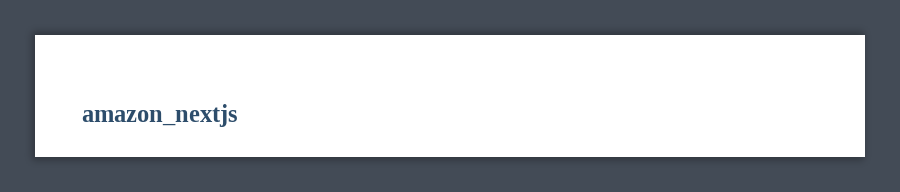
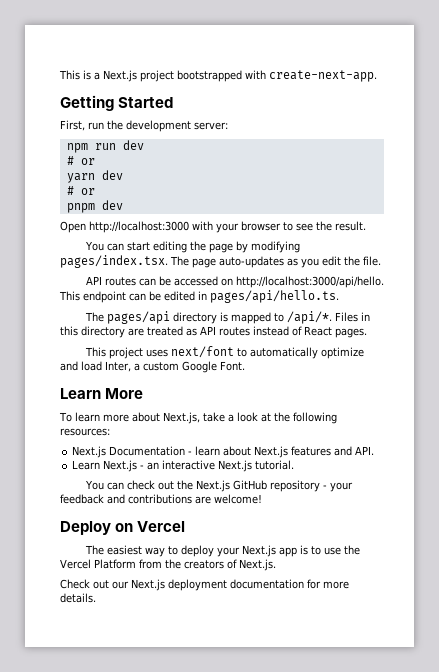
- amazon_nextjs
+ This is a Next.js project bootstrapped with create-next-app.
+ Getting Started
+ First, run the development server:
+ npm run dev
+ # or
+ yarn dev
+ # or
+ pnpm dev
+ Open http://localhost:3000 with your browser to see the result.
+ You can start editing the page by modifying pages/index.tsx. The page auto-updates as you edit the file.
+ API routes can be accessed on http://localhost:3000/api/hello. This endpoint can be edited in pages/api/hello.ts.
+ The pages/api directory is mapped to /api/*. Files in this directory are treated as API routes instead of React pages.
+ This project uses next/font to automatically optimize and load Inter, a custom Google Font.
+ Learn More
+ To learn more about Next.js, take a look at the following resources:
+ Next.js Documentation - learn about Next.js features and API.
+ Learn Next.js - an interactive Next.js tutorial.
+ You can check out the Next.js GitHub repository - your feedback and contributions are welcome!
+ Deploy on Vercel
+ The easiest way to deploy your Next.js app is to use the Vercel Platform from the creators of Next.js.
+ Check out our Next.js deployment documentation for more details.

